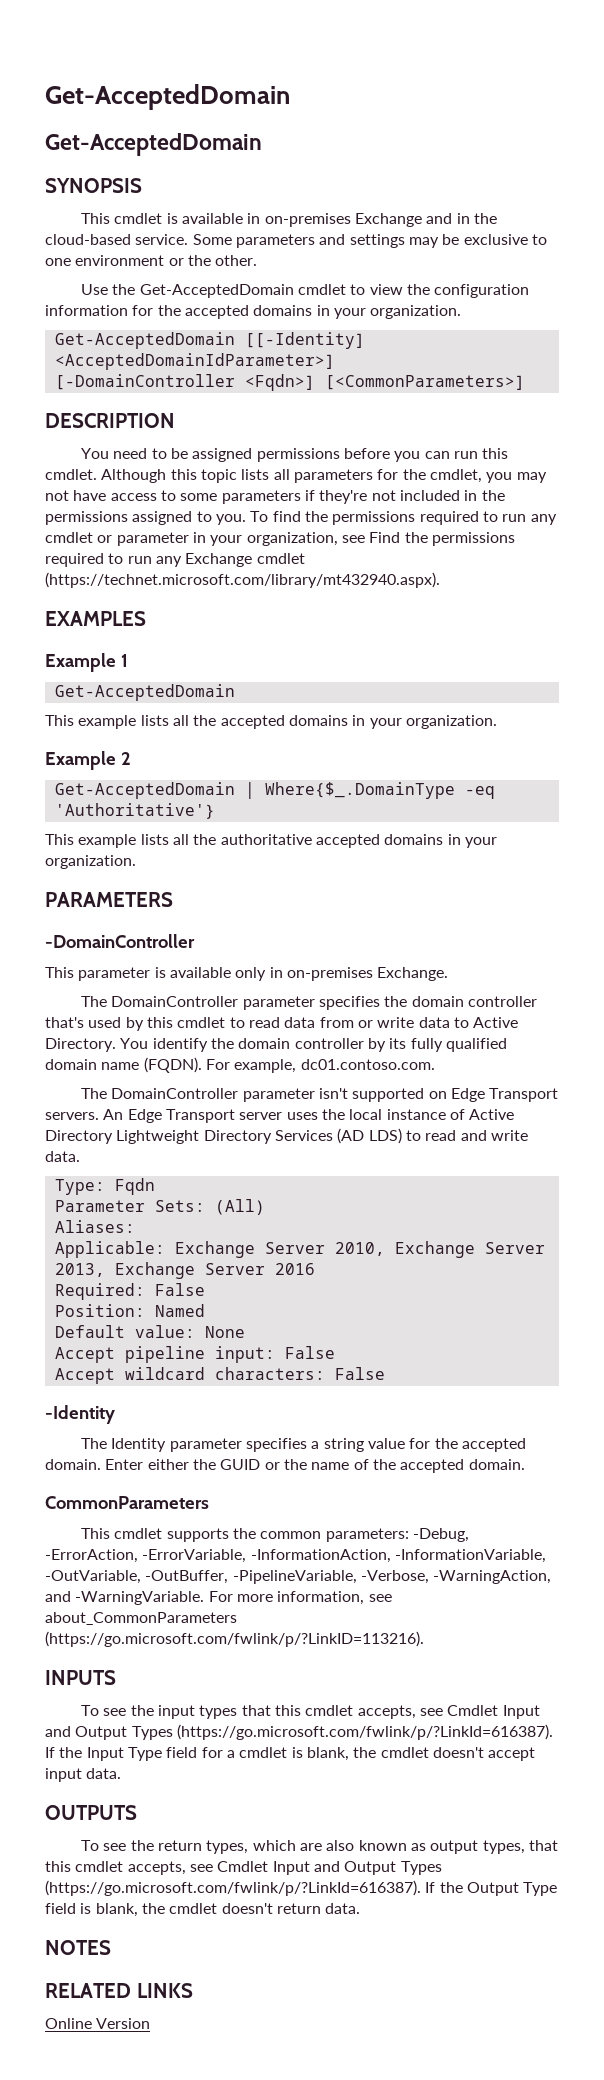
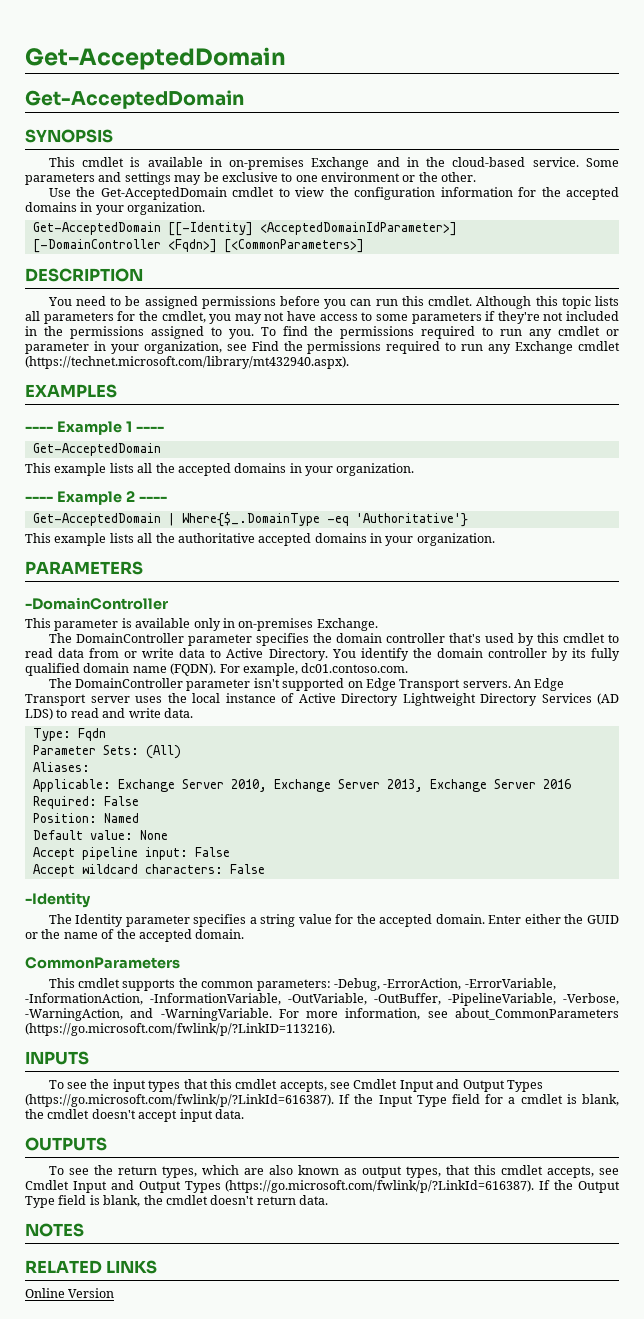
- Example 1
+ ---- Example 1 ----
- Example 2
+ ---- Example 2 ----

